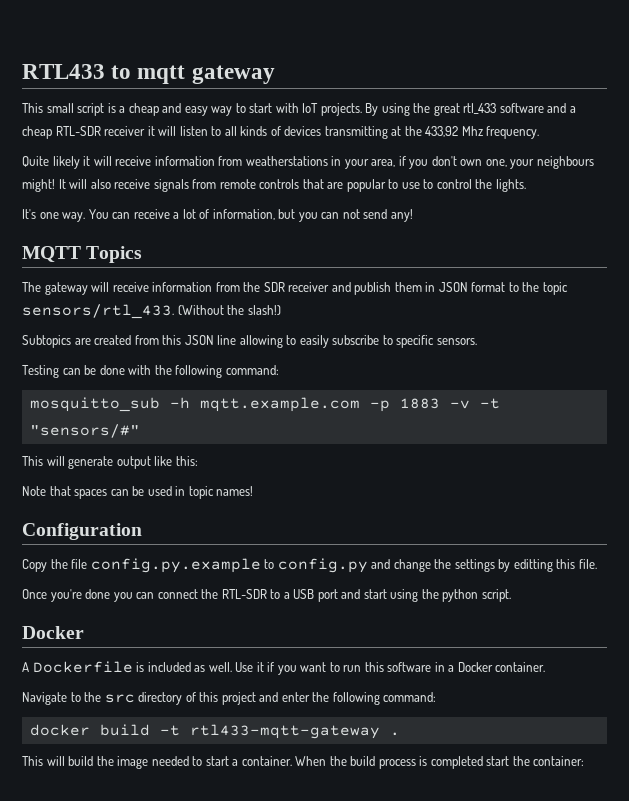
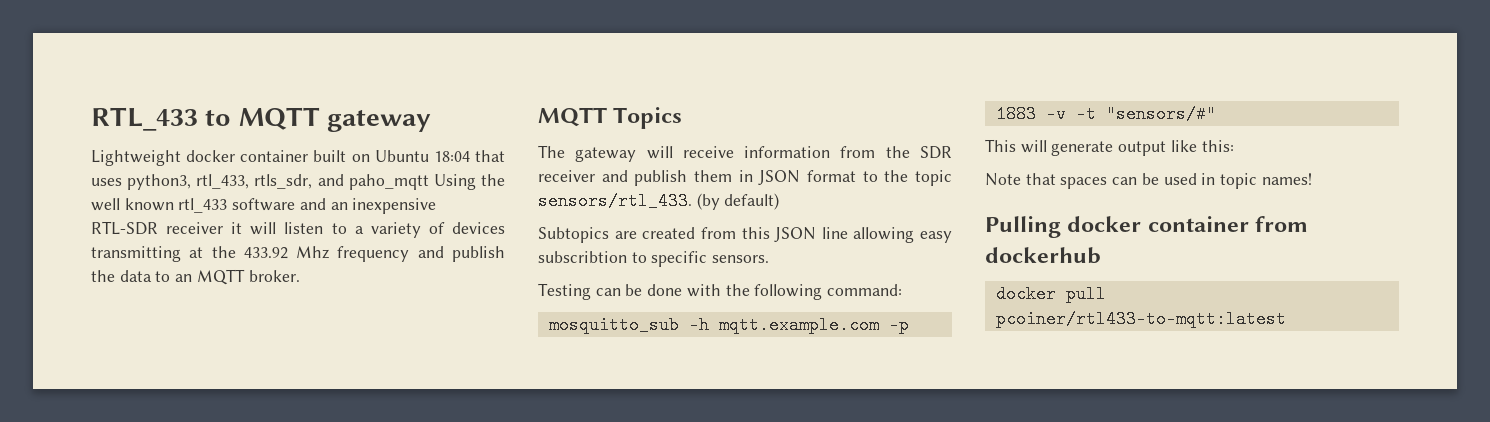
- RTL433 to mqtt gateway
- This small script is a cheap and easy way to start with IoT projects. By using the great rtl_433 software and a cheap RTL-SDR receiver it will listen to all kinds of devices transmitting at the 433,92 Mhz frequency.
- Quite likely it will receive information from weatherstations in your area, if you don't own one, your neighbours might! It will also receive signals from remote controls that are popular to use to control the lights.
- It's one way. You can receive a lot of information, but you can not send any!
+ RTL_433 to MQTT gateway
+ Lightweight docker container built on Ubuntu 18:04 that uses python3, rtl_433, rtls_sdr, and paho_mqtt Using the well known rtl_433 software and an inexpensive RTL-SDR receiver it will listen to a variety of devices transmitting at the 433.92 Mhz frequency and publish the data to an MQTT broker.
- (Without the slash!)
+ (by default)
- Subtopics are created from this JSON line allowing to easily subscribe to specific sensors.
+ Subtopics are created from this JSON line allowing easy subscribtion to specific sensors.
- Configuration
- Copy the file config.py.example to config.py and change the settings by editting this file.
- Once you're done you can connect the RTL-SDR to a USB port and start using the python script.
- Docker
- A Dockerfile is included as well. Use it if you want to run this software in a Docker container.
- Navigate to the src directory of this project and enter the following command:
- docker build -t rtl433-mqtt-gateway .
- This will build the image needed to start a container. When the build process is completed start the container:
+ Pulling docker container from dockerhub
+ docker pull pcoiner/rtl433-to-mqtt:latest

